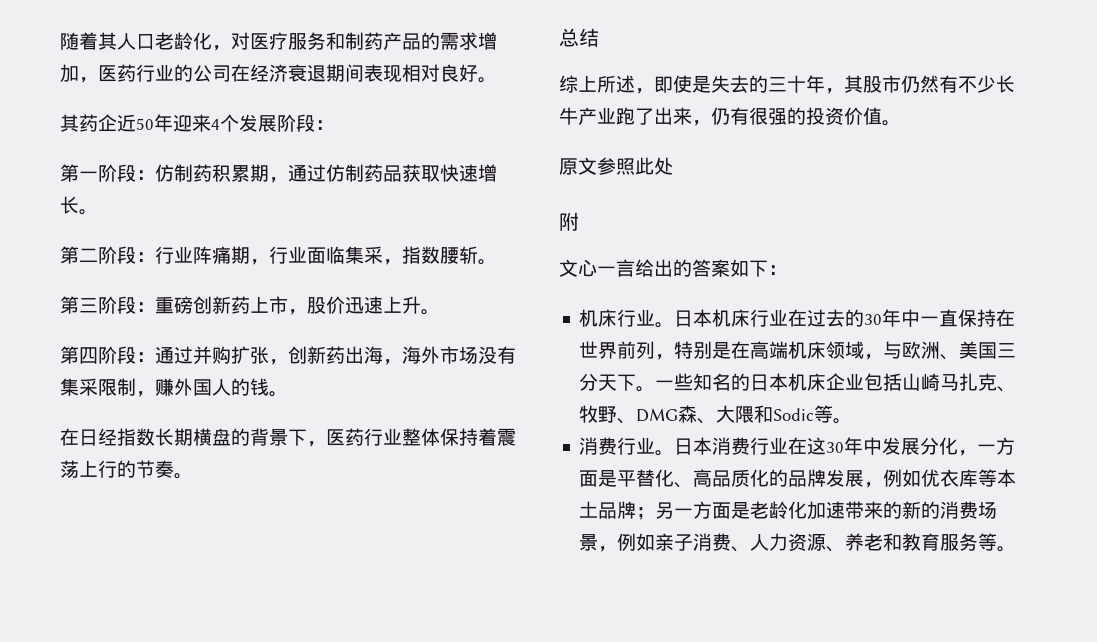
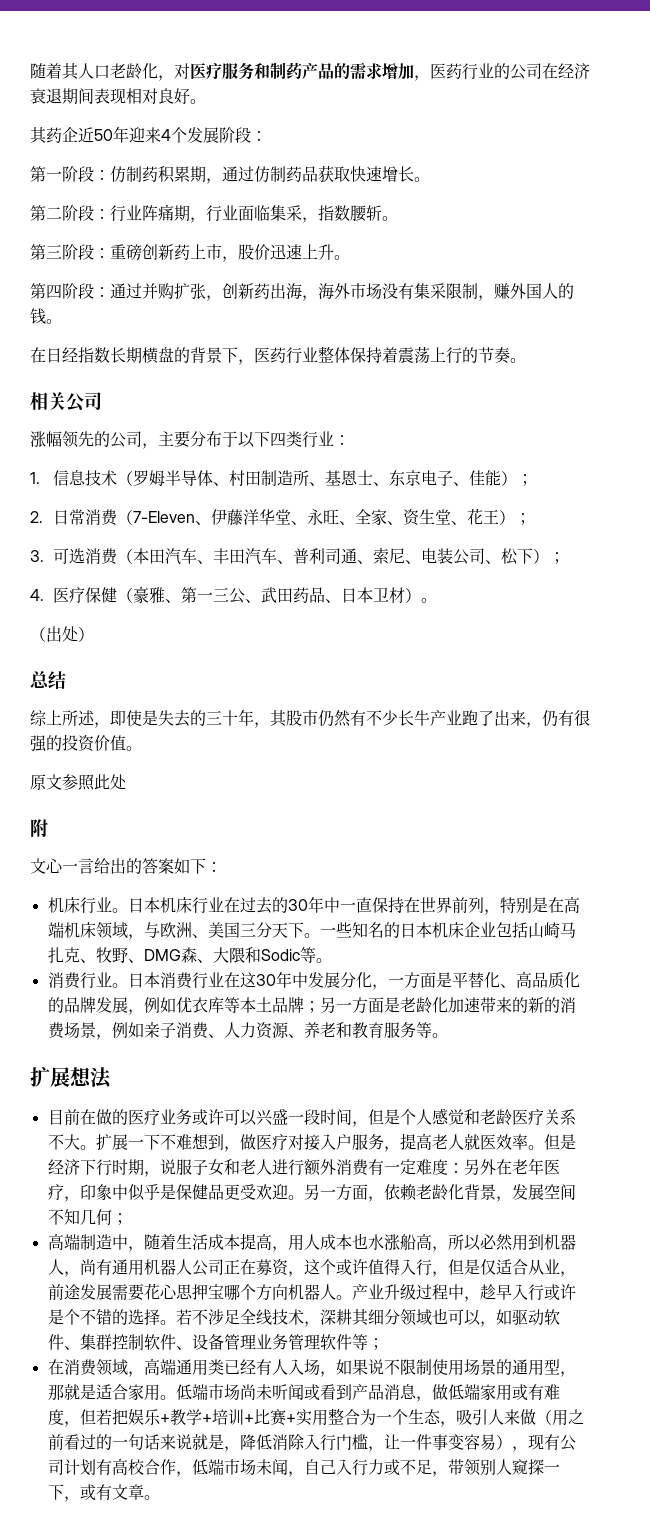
+ 相关公司
+ 涨幅领先的公司，主要分布于以下四类行业：
+ 1.信息技术（罗姆半导体、村田制造所、基恩士、东京电子、佳能）；
+ 2.日常消费（7-Eleven、伊藤洋华堂、永旺、全家、资生堂、花王）；
+ 3.可选消费（本田汽车、丰田汽车、普利司通、索尼、电装公司、松下）；
+ 4.医疗保健（豪雅、第一三公、武田药品、日本卫材）。
+ （出处）
+ 扩展想法
+ 目前在做的医疗业务或许可以兴盛一段时间，但是个人感觉和老龄医疗关系不大。扩展一下不难想到，做医疗对接入户服务，提高老人就医效率。但是经济下行时期，说服子女和老人进行额外消费有一定难度：另外在老年医疗，印象中似乎是保健品更受欢迎。另一方面，依赖老龄化背景，发展空间不知几何；
+ 高端制造中，随着生活成本提高，用人成本也水涨船高，所以必然用到机器人，尚有通用机器人公司正在募资，这个或许值得入行，但是仅适合从业，前途发展需要花心思押宝哪个方向机器人。产业升级过程中，趁早入行或许是个不错的选择。若不涉足全线技术，深耕其细分领域也可以，如驱动软件、集群控制软件、设备管理业务管理软件等；
+ 在消费领域，高端通用类已经有人入场，如果说不限制使用场景的通用型，那就是适合家用。低端市场尚未听闻或看到产品消息，做低端家用或有难度，但若把娱乐+教学+培训+比赛+实用整合为一个生态，吸引人来做（用之前看过的一句话来说就是，降低消除入行门槛，让一件事变容易），现有公司计划有高校合作，低端市场未闻，自己入行力或不足，带领别人窥探一下，或有文章。

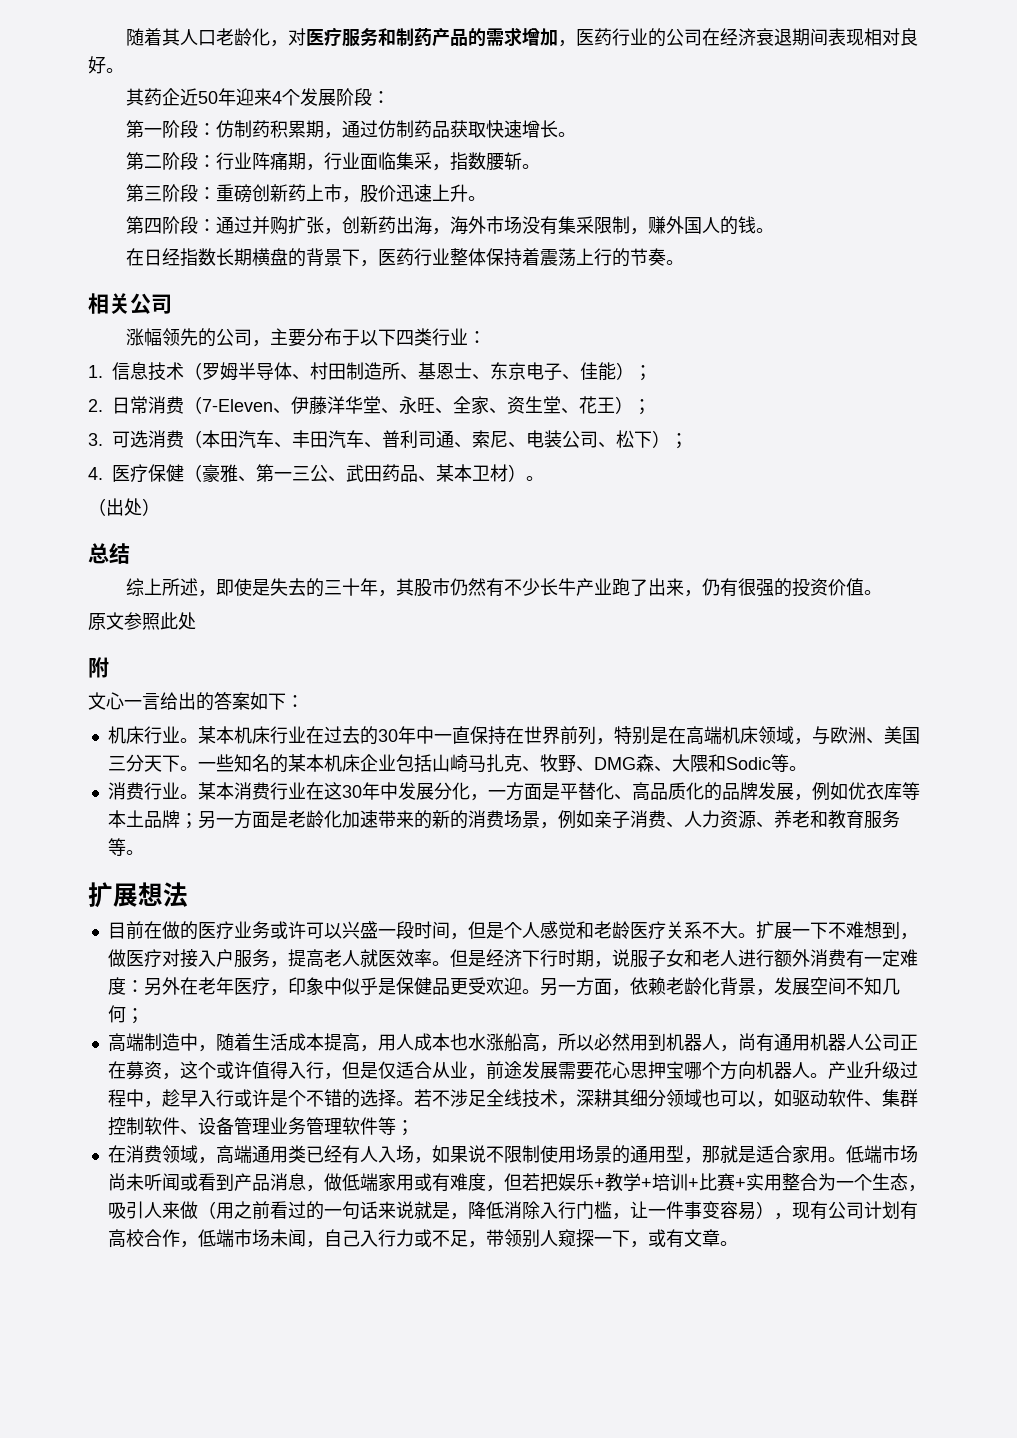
- 4.医疗保健（豪雅、第一三公、武田药品、日本卫材）。
+ 4.医疗保健（豪雅、第一三公、武田药品、某本卫材）。
- 日本机床行业在过去的30年中一直保持在世界前列，特别是在高端机床领域，与欧洲、美国三分天下。
+ 某本机床行业在过去的30年中一直保持在世界前列，特别是在高端机床领域，与欧洲、美国三分天下。
- 一些知名的日本机床企业包括山崎马扎克、牧野、DMG森、大隈和Sodic等。
+ 一些知名的某本机床企业包括山崎马扎克、牧野、DMG森、大隈和Sodic等。
- 日本消费行业在这30年中发展分化，一方面是平替化、高品质化的品牌发展，例如优衣库等本土品牌；另一方面是老龄化加速带来的新的消费场景，例如亲子消费、人力资源、养老和教育服务等。
+ 某本消费行业在这30年中发展分化，一方面是平替化、高品质化的品牌发展，例如优衣库等本土品牌；另一方面是老龄化加速带来的新的消费场景，例如亲子消费、人力资源、养老和教育服务等。

